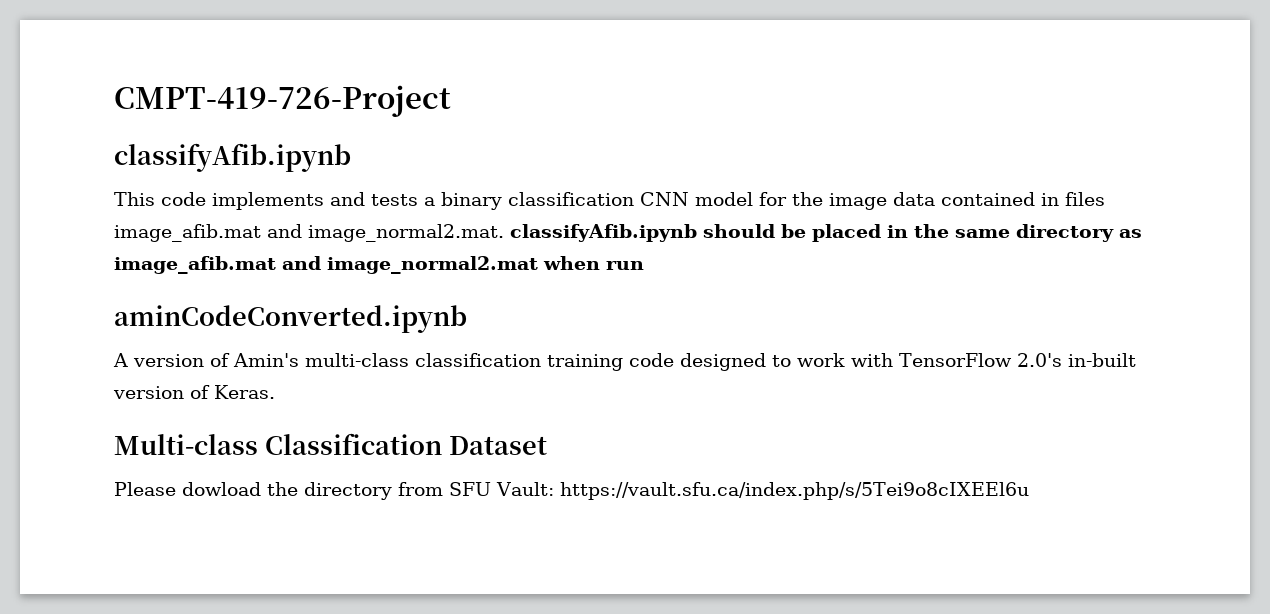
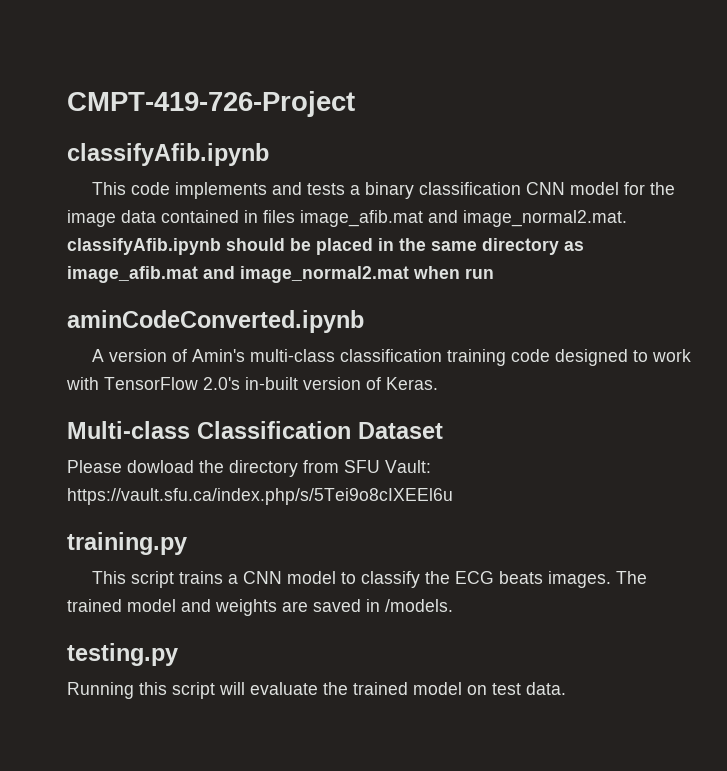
+ training.py
+ This script trains a CNN model to classify the ECG beats images. The trained model and weights are saved in /models.
+ testing.py
+ Running this script will evaluate the trained model on test data.

